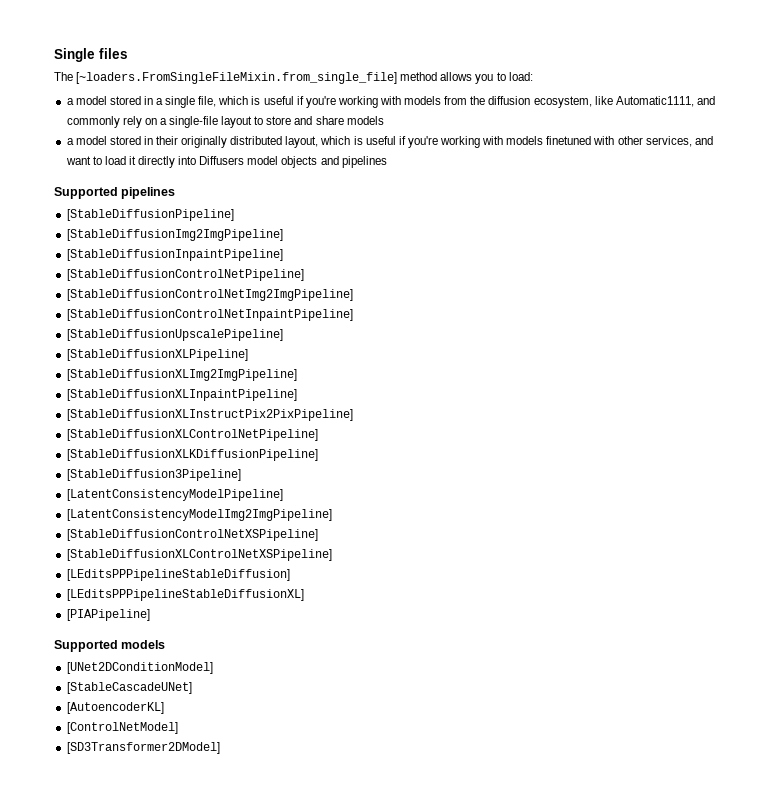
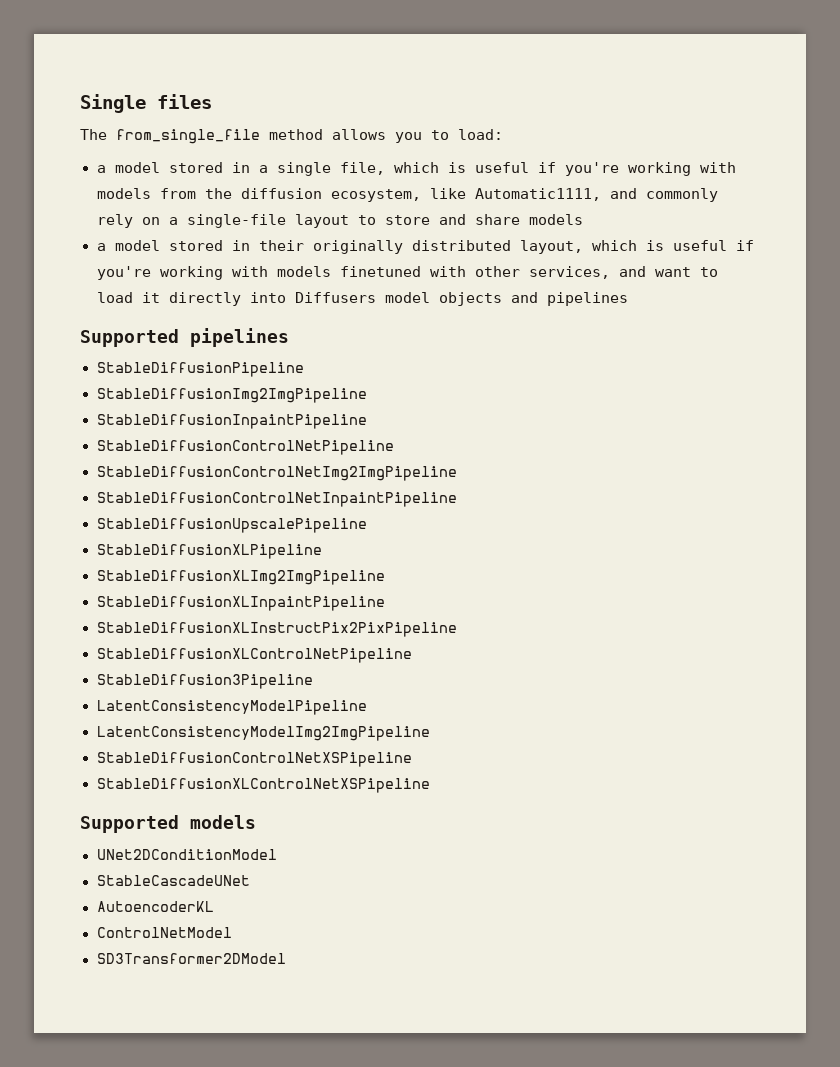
- The [~loaders.FromSingleFileMixin.from_single_file] method allows you to load:
+ The from_single_file method allows you to load:
- [StableDiffusionPipeline]
- [StableDiffusionImg2ImgPipeline]
- [StableDiffusionInpaintPipeline]
- [StableDiffusionControlNetPipeline]
- [StableDiffusionControlNetImg2ImgPipeline]
- [StableDiffusionControlNetInpaintPipeline]
- [StableDiffusionUpscalePipeline]
- [StableDiffusionXLPipeline]
- [StableDiffusionXLImg2ImgPipeline]
- [StableDiffusionXLInpaintPipeline]
- [StableDiffusionXLInstructPix2PixPipeline]
- [StableDiffusionXLControlNetPipeline]
- [StableDiffusionXLKDiffusionPipeline]
- [StableDiffusion3Pipeline]
- [LatentConsistencyModelPipeline]
- [LatentConsistencyModelImg2ImgPipeline]
- [StableDiffusionControlNetXSPipeline]
- [StableDiffusionXLControlNetXSPipeline]
- [LEditsPPPipelineStableDiffusion]
- [LEditsPPPipelineStableDiffusionXL]
- [PIAPipeline]
+ StableDiffusionPipeline
+ StableDiffusionImg2ImgPipeline
+ StableDiffusionInpaintPipeline
+ StableDiffusionControlNetPipeline
+ StableDiffusionControlNetImg2ImgPipeline
+ StableDiffusionControlNetInpaintPipeline
+ StableDiffusionUpscalePipeline
+ StableDiffusionXLPipeline
+ StableDiffusionXLImg2ImgPipeline
+ StableDiffusionXLInpaintPipeline
+ StableDiffusionXLInstructPix2PixPipeline
+ StableDiffusionXLControlNetPipeline
+ StableDiffusion3Pipeline
+ LatentConsistencyModelPipeline
+ LatentConsistencyModelImg2ImgPipeline
+ StableDiffusionControlNetXSPipeline
+ StableDiffusionXLControlNetXSPipeline
  Supported models
- [UNet2DConditionModel]
- [StableCascadeUNet]
- [AutoencoderKL]
- [ControlNetModel]
- [SD3Transformer2DModel]
+ UNet2DConditionModel
+ StableCascadeUNet
+ AutoencoderKL
+ ControlNetModel
+ SD3Transformer2DModel

